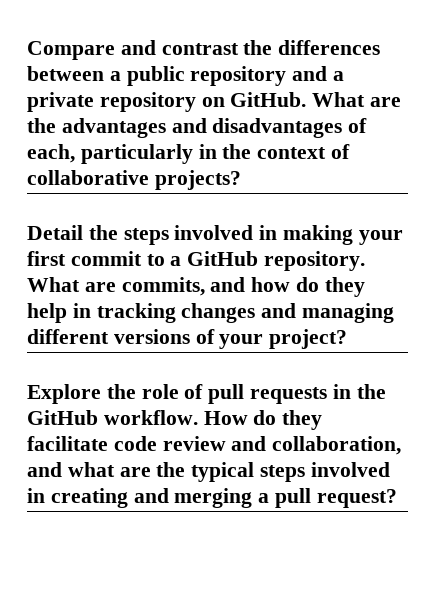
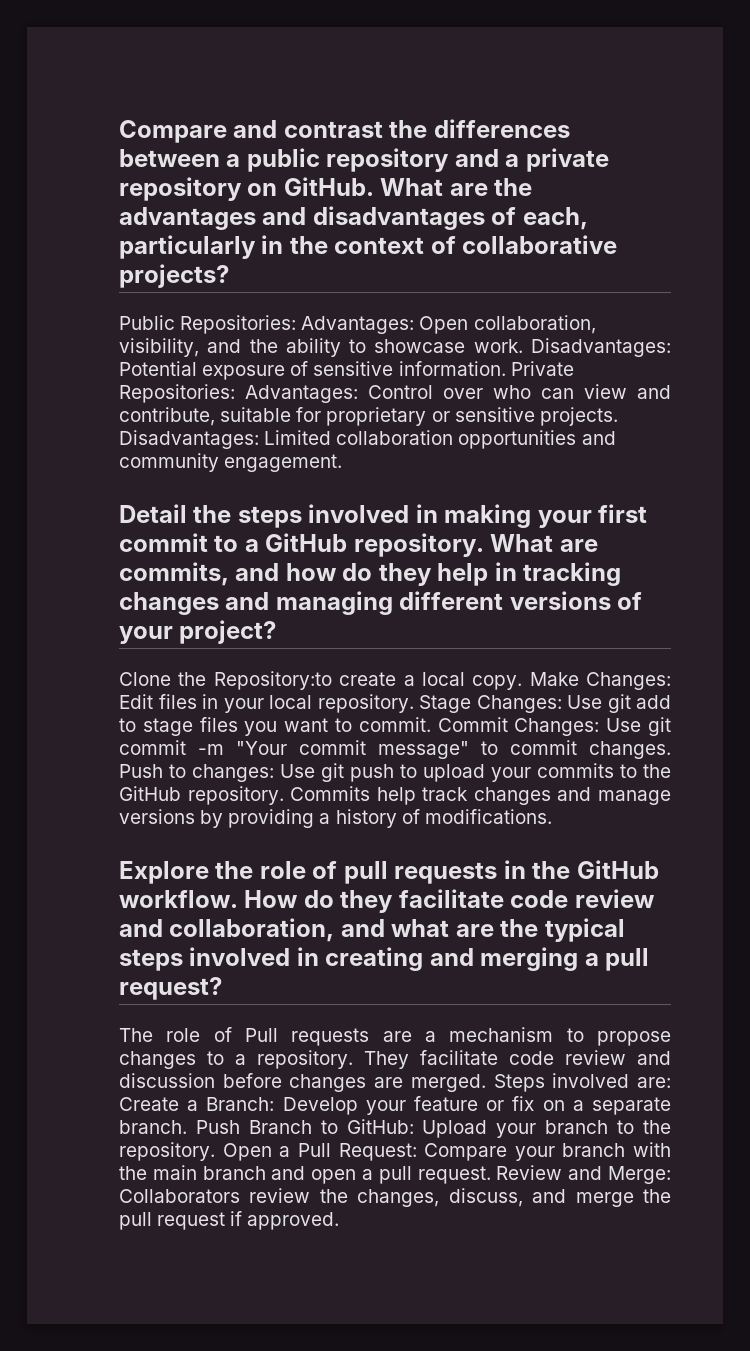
+ Public Repositories: Advantages: Open collaboration, visibility, and the ability to showcase work. Disadvantages: Potential exposure of sensitive information. Private Repositories: Advantages: Control over who can view and contribute, suitable for proprietary or sensitive projects. Disadvantages: Limited collaboration opportunities and community engagement.
+ Clone the Repository:to create a local copy. Make Changes: Edit files in your local repository. Stage Changes: Use git add to stage files you want to commit. Commit Changes: Use git commit -m "Your commit message" to commit changes. Push to changes: Use git push to upload your commits to the GitHub repository. Commits help track changes and manage versions by providing a history of modifications.
+ The role of Pull requests are a mechanism to propose changes to a repository. They facilitate code review and discussion before changes are merged. Steps involved are: Create a Branch: Develop your feature or fix on a separate branch. Push Branch to GitHub: Upload your branch to the repository. Open a Pull Request: Compare your branch with the main branch and open a pull request. Review and Merge: Collaborators review the changes, discuss, and merge the pull request if approved.

